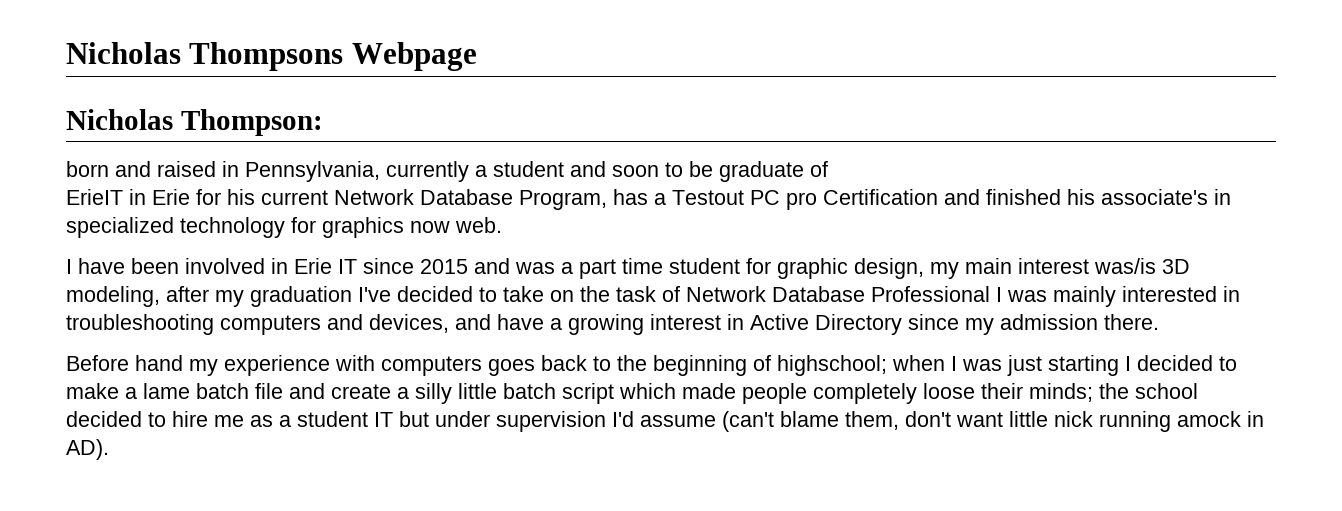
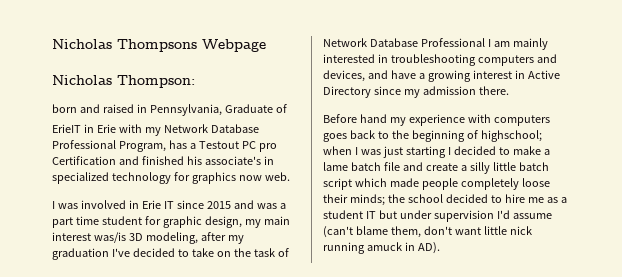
- born and raised in Pennsylvania, currently a student and soon to be graduate of
+ born and raised in Pennsylvania, Graduate of
- ErieIT in Erie for his current Network Database Program, has a Testout PC pro Certification and finished his associate's in specialized technology for graphics now web.
+ ErieIT in Erie with my Network Database Professional Program, has a Testout PC pro Certification and finished his associate's in specialized technology for graphics now web.
- I have been involved in Erie IT since 2015 and was a part time student for graphic design, my main interest was/is 3D modeling, after my graduation I've decided to take on the task of Network Database Professional I was mainly interested in troubleshooting computers and devices, and have a growing interest in Active Directory since my admission there.
+ I was involved in Erie IT since 2015 and was a part time student for graphic design, my main interest was/is 3D modeling, after my graduation I've decided to take on the task of Network Database Professional I am mainly interested in troubleshooting computers and devices, and have a growing interest in Active Directory since my admission there.
- the school decided to hire me as a student IT but under supervision I'd assume (can't blame them, don't want little nick running amock in AD).
+ the school decided to hire me as a student IT but under supervision I'd assume (can't blame them, don't want little nick running amuck in AD).

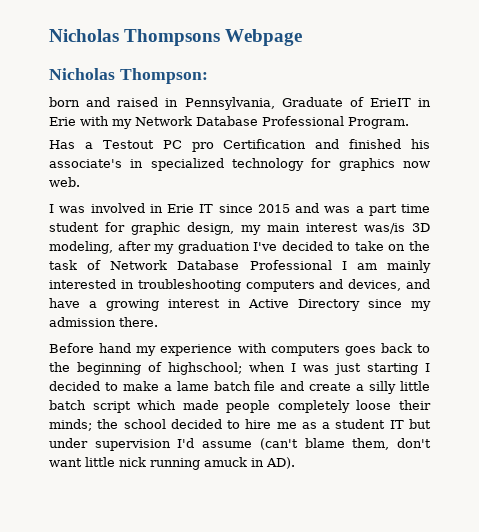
- born and raised in Pennsylvania, Graduate of
- ErieIT in Erie with my Network Database Professional Program, has a Testout PC pro Certification and finished his associate's in specialized technology for graphics now web.
+ born and raised in Pennsylvania, Graduate of ErieIT in Erie with my Network Database Professional Program.
+ Has a Testout PC pro Certification and finished his associate's in specialized technology for graphics now web.

